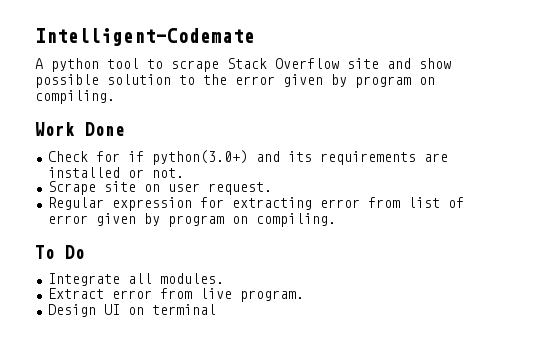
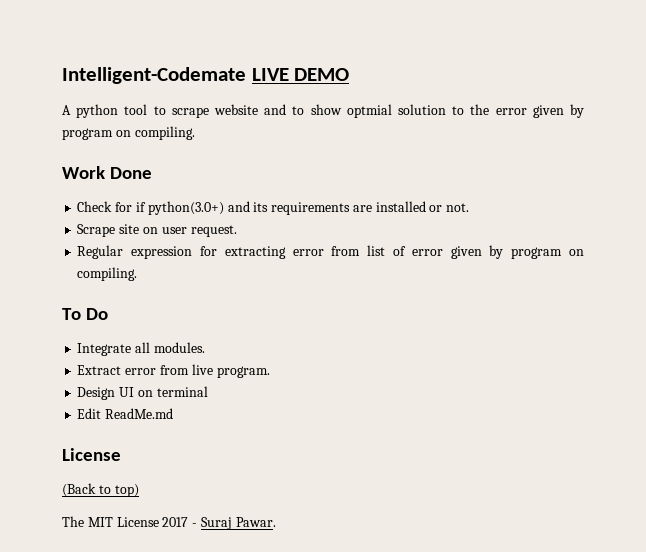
- Intelligent-Codemate
+ Intelligent-Codemate LIVE DEMO
- A python tool to scrape Stack Overflow site and show possible solution to the error given by program on compiling.
+ A python tool to scrape website and to show optmial solution to the error given by program on compiling.
+ Edit ReadMe.md
+ License
+ (Back to top)
+ The MIT License 2017 - Suraj Pawar.

